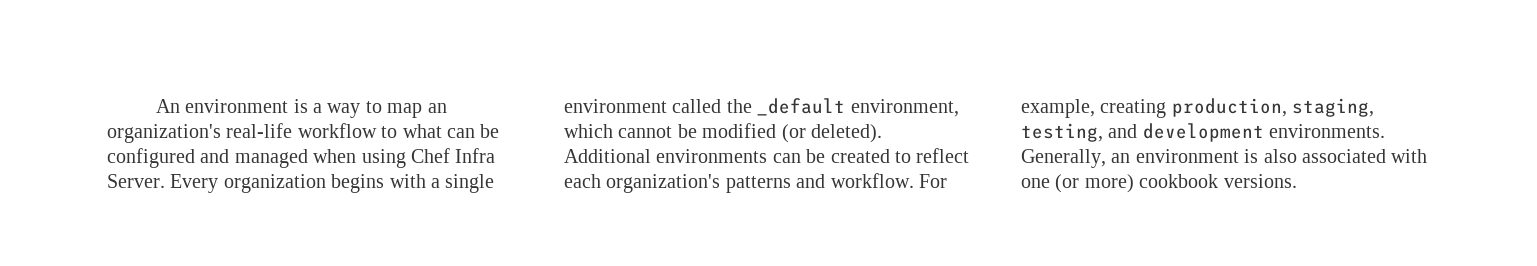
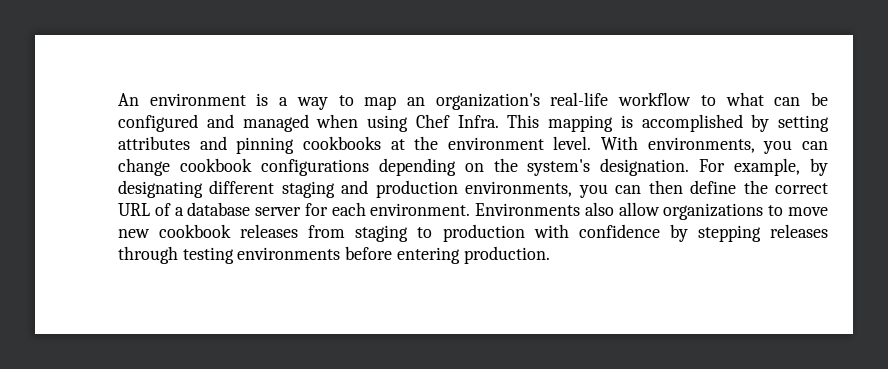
- An environment is a way to map an organization's real-life workflow to what can be configured and managed when using Chef Infra Server. Every organization begins with a single environment called the _default environment, which cannot be modified (or deleted). Additional environments can be created to reflect each organization's patterns and workflow. For example, creating production, staging, testing, and development environments. Generally, an environment is also associated with one (or more) cookbook versions.
+ An environment is a way to map an organization's real-life workflow to what can be configured and managed when using Chef Infra. This mapping is accomplished by setting attributes and pinning cookbooks at the environment level. With environments, you can change cookbook configurations depending on the system's designation. For example, by designating different staging and production environments, you can then define the correct URL of a database server for each environment. Environments also allow organizations to move new cookbook releases from staging to production with confidence by stepping releases through testing environments before entering production.

